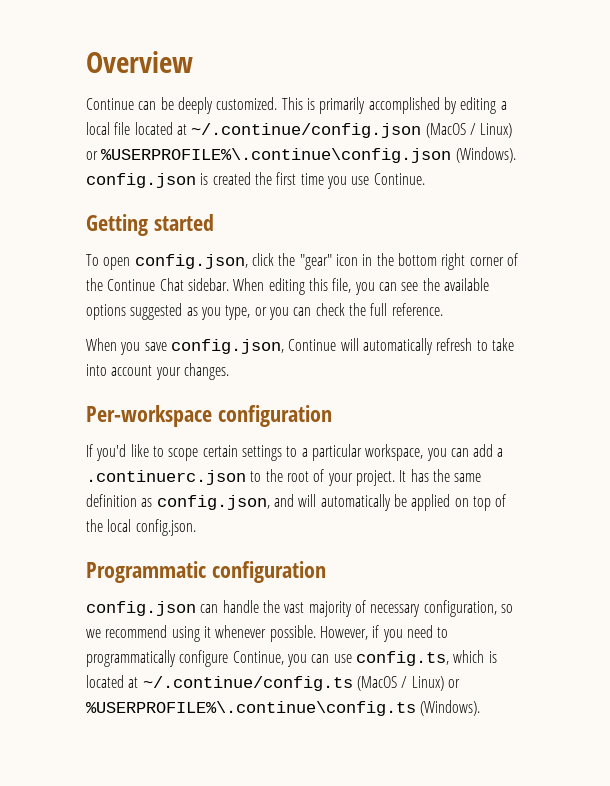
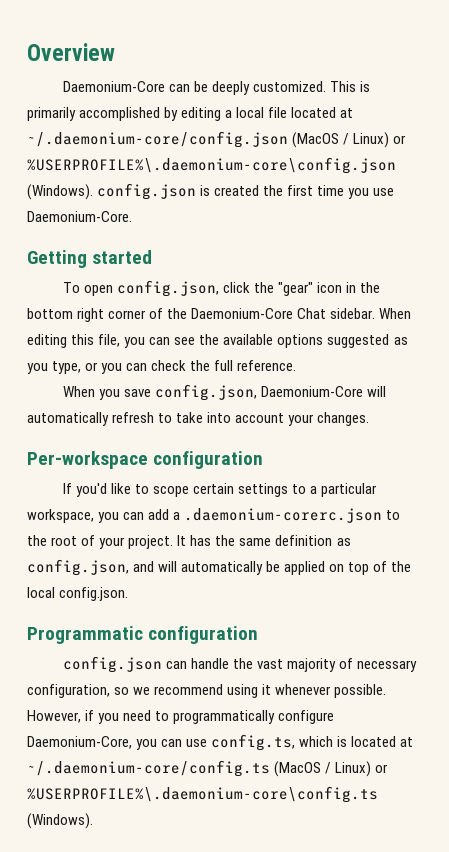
- Continue can be deeply customized.
+ Daemonium-Core can be deeply customized.
- This is primarily accomplished by editing a local file located at ~/.continue/config.json (MacOS / Linux) or %USERPROFILE%\.continue\config.json (Windows). config.json is created the first time you use Continue.
+ This is primarily accomplished by editing a local file located at ~/.daemonium-core/config.json (MacOS / Linux) or %USERPROFILE%\.daemonium-core\config.json (Windows). config.json is created the first time you use Daemonium-Core.
- To open config.json, click the "gear" icon in the bottom right corner of the Continue Chat sidebar.
+ To open config.json, click the "gear" icon in the bottom right corner of the Daemonium-Core Chat sidebar.
- When you save config.json, Continue will automatically refresh to take into account your changes.
+ When you save config.json, Daemonium-Core will automatically refresh to take into account your changes.
- If you'd like to scope certain settings to a particular workspace, you can add a .continuerc.json to the root of your project.
+ If you'd like to scope certain settings to a particular workspace, you can add a .daemonium-corerc.json to the root of your project.
- However, if you need to programmatically configure Continue, you can use config.ts, which is located at ~/.continue/config.ts (MacOS / Linux) or %USERPROFILE%\.continue\config.ts (Windows).
+ However, if you need to programmatically configure Daemonium-Core, you can use config.ts, which is located at ~/.daemonium-core/config.ts (MacOS / Linux) or %USERPROFILE%\.daemonium-core\config.ts (Windows).

